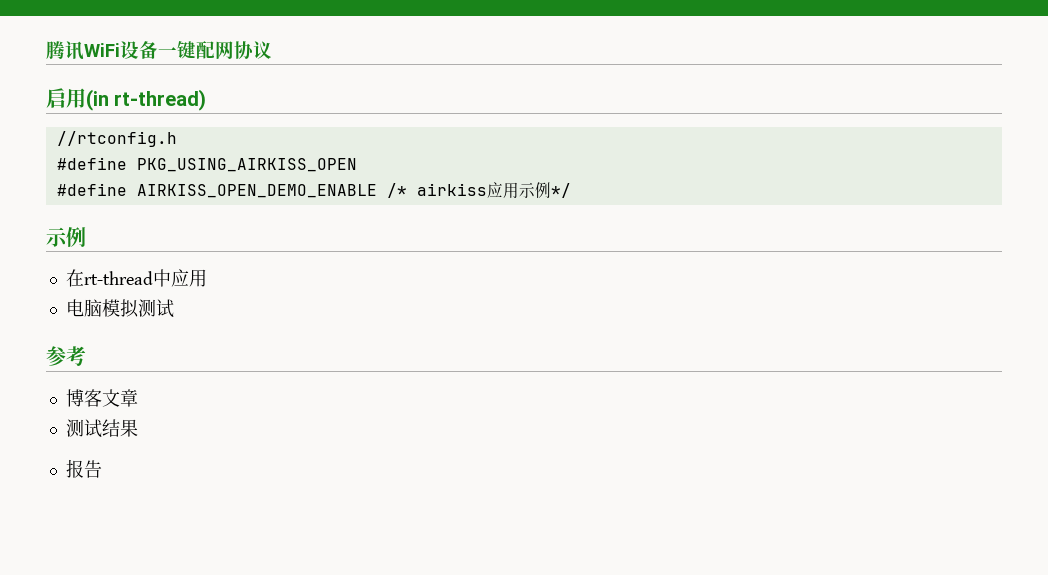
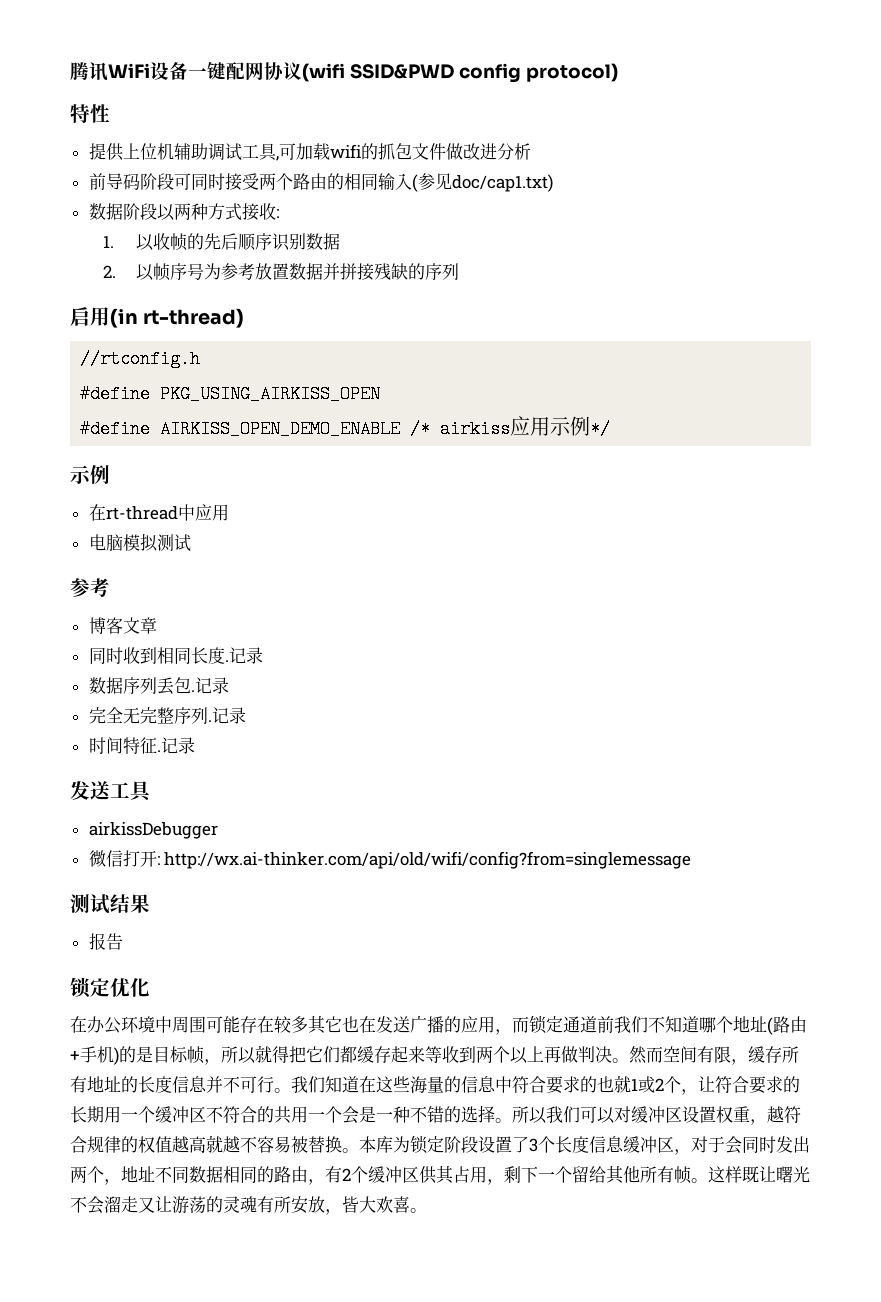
- 腾讯WiFi设备一键配网协议
+ 腾讯WiFi设备一键配网协议(wifi SSID&PWD config protocol)
+ 特性
+ 提供上位机辅助调试工具,可加载wifi的抓包文件做改进分析
+ 前导码阶段可同时接受两个路由的相同输入(参见doc/cap1.txt)
+ 数据阶段以两种方式接收:
+ 1.以收帧的先后顺序识别数据
+ 2.以帧序号为参考放置数据并拼接残缺的序列
+ 同时收到相同长度.记录
+ 数据序列丢包.记录
+ 完全无完整序列.记录
+ 时间特征.记录
+ 发送工具
+ airkissDebugger
+ 微信打开: http://wx.ai-thinker.com/api/old/wifi/config?from=singlemessage
  测试结果
  报告
+ 锁定优化
+ 在办公环境中周围可能存在较多其它也在发送广播的应用，而锁定通道前我们不知道哪个地址(路由+手机)的是目标帧，所以就得把它们都缓存起来等收到两个以上再做判决。然而空间有限，缓存所有地址的长度信息并不可行。我们知道在这些海量的信息中符合要求的也就1或2个，让符合要求的长期用一个缓冲区不符合的共用一个会是一种不错的选择。所以我们可以对缓冲区设置权重，越符合规律的权值越高就越不容易被替换。本库为锁定阶段设置了3个长度信息缓冲区，对于会同时发出两个，地址不同数据相同的路由，有2个缓冲区供其占用，剩下一个留给其他所有帧。这样既让曙光不会溜走又让游荡的灵魂有所安放，皆大欢喜。

